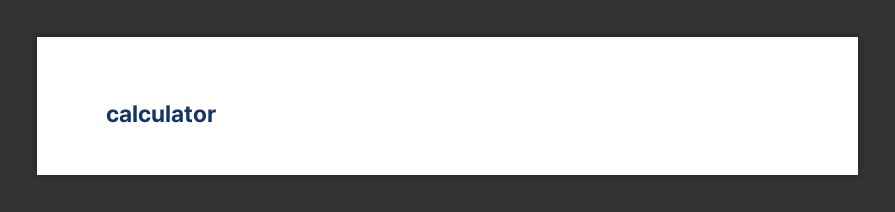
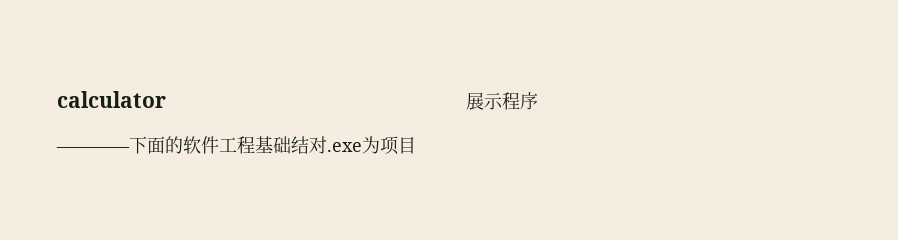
+ ————下面的软件工程基础结对.exe为项目展示程序

